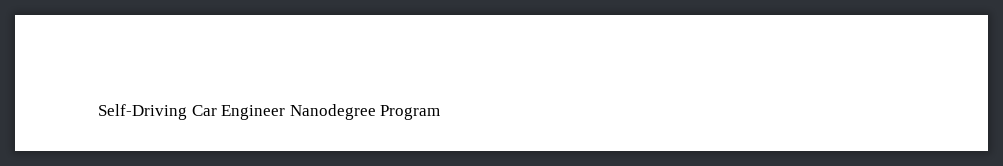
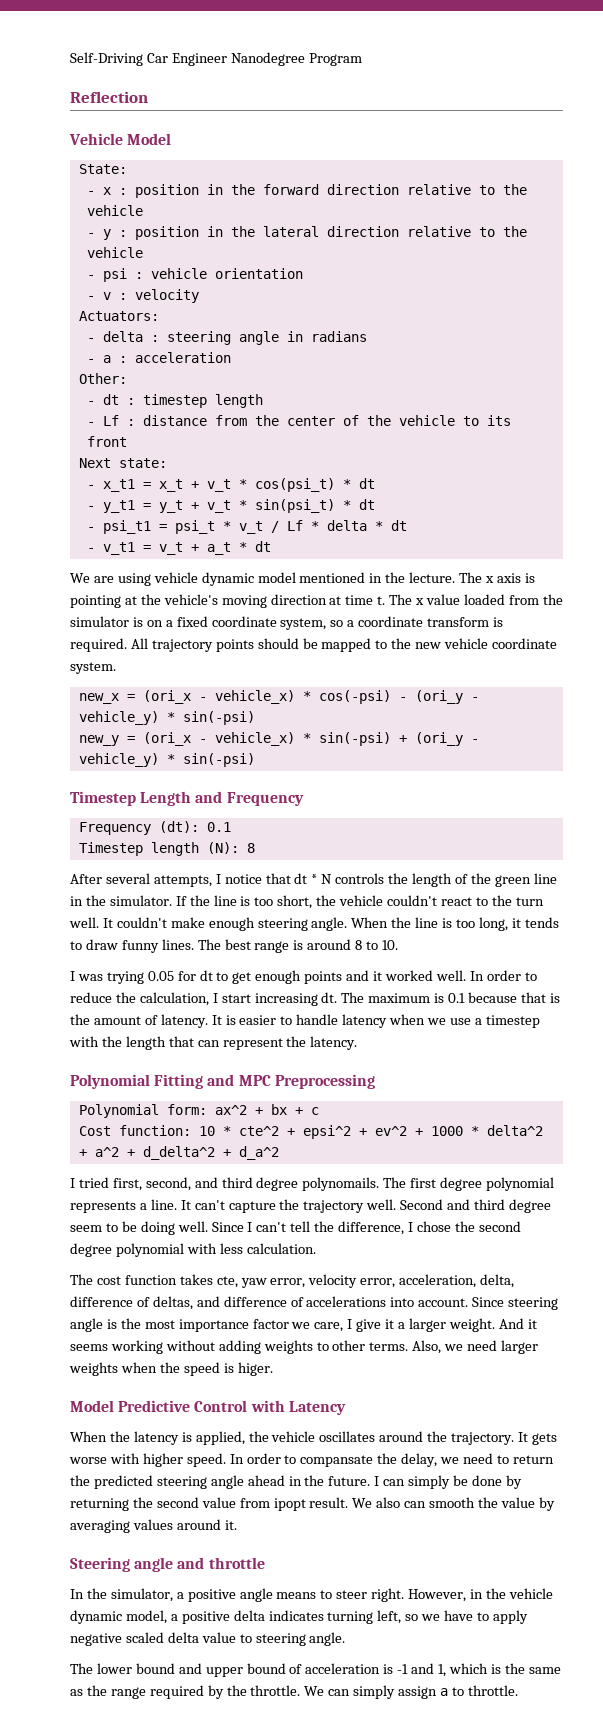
+ Reflection
+ Vehicle Model
+ State:
+ - x : position in the forward direction relative to the vehicle
+ - y : position in the lateral direction relative to the vehicle
+ - psi : vehicle orientation
+ - v : velocity
+ Actuators:
+ - delta : steering angle in radians
+ - a : acceleration
+ Other:
+ - dt : timestep length
+ - Lf : distance from the center of the vehicle to its front
+ Next state:
+ - x_t1 = x_t + v_t * cos(psi_t) * dt
+ - y_t1 = y_t + v_t * sin(psi_t) * dt
+ - psi_t1 = psi_t * v_t / Lf * delta * dt
+ - v_t1 = v_t + a_t * dt
+ We are using vehicle dynamic model mentioned in the lecture. The x axis is pointing at the vehicle's moving direction at time t. The x value loaded from the simulator is on a fixed coordinate system, so a coordinate transform is required. All trajectory points should be mapped to the new vehicle coordinate system.
+ new_x = (ori_x - vehicle_x) * cos(-psi) - (ori_y - vehicle_y) * sin(-psi)
+ new_y = (ori_x - vehicle_x) * sin(-psi) + (ori_y - vehicle_y) * sin(-psi)
+ Timestep Length and Frequency
+ Frequency (dt): 0.1
+ Timestep length (N): 8
+ After several attempts, I notice that dt * N controls the length of the green line in the simulator. If the line is too short, the vehicle couldn't react to the turn well. It couldn't make enough steering angle. When the line is too long, it tends to draw funny lines. The best range is around 8 to 10.
+ I was trying 0.05 for dt to get enough points and it worked well. In order to reduce the calculation, I start increasing dt. The maximum is 0.1 because that is the amount of latency. It is easier to handle latency when we use a timestep with the length that can represent the latency.
+ Polynomial Fitting and MPC Preprocessing
+ Polynomial form: ax^2 + bx + c
+ Cost function: 10 * cte^2 + epsi^2 + ev^2 + 1000 * delta^2 + a^2 + d_delta^2 + d_a^2
+ I tried first, second, and third degree polynomails. The first degree polynomial represents a line. It can't capture the trajectory well. Second and third degree seem to be doing well. Since I can't tell the difference, I chose the second degree polynomial with less calculation.
+ The cost function takes cte, yaw error, velocity error, acceleration, delta, difference of deltas, and difference of accelerations into account. Since steering angle is the most importance factor we care, I give it a larger weight. And it seems working without adding weights to other terms. Also, we need larger weights when the speed is higer.
+ Model Predictive Control with Latency
+ When the latency is applied, the vehicle oscillates around the trajectory. It gets worse with higher speed. In order to compansate the delay, we need to return the predicted steering angle ahead in the future. I can simply be done by returning the second value from ipopt result. We also can smooth the value by averaging values around it.
+ Steering angle and throttle
+ In the simulator, a positive angle means to steer right. However, in the vehicle dynamic model, a positive delta indicates turning left, so we have to apply negative scaled delta value to steering angle.
+ The lower bound and upper bound of acceleration is -1 and 1, which is the same as the range required by the throttle. We can simply assign a to throttle.

